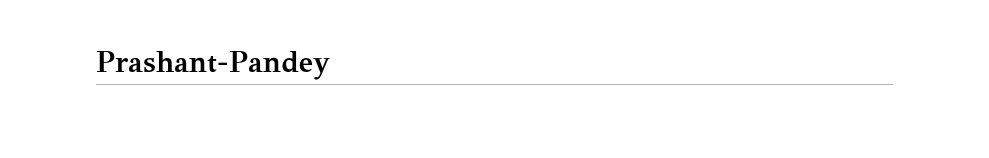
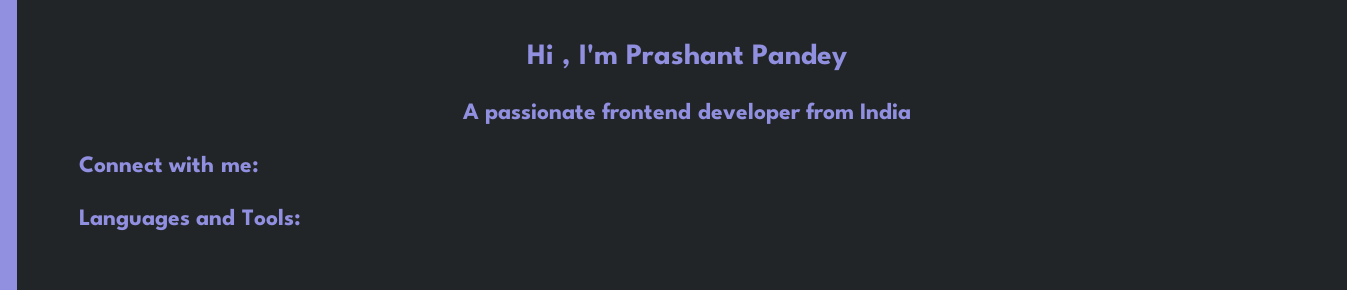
- Prashant-Pandey
+ Hi , I'm Prashant Pandey
+ A passionate frontend developer from India
+ Connect with me:
+ Languages and Tools:

